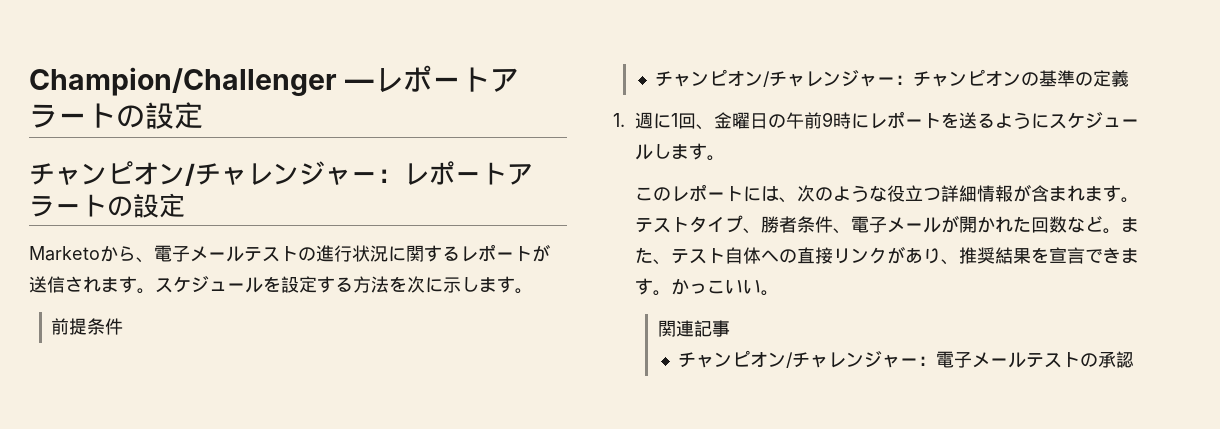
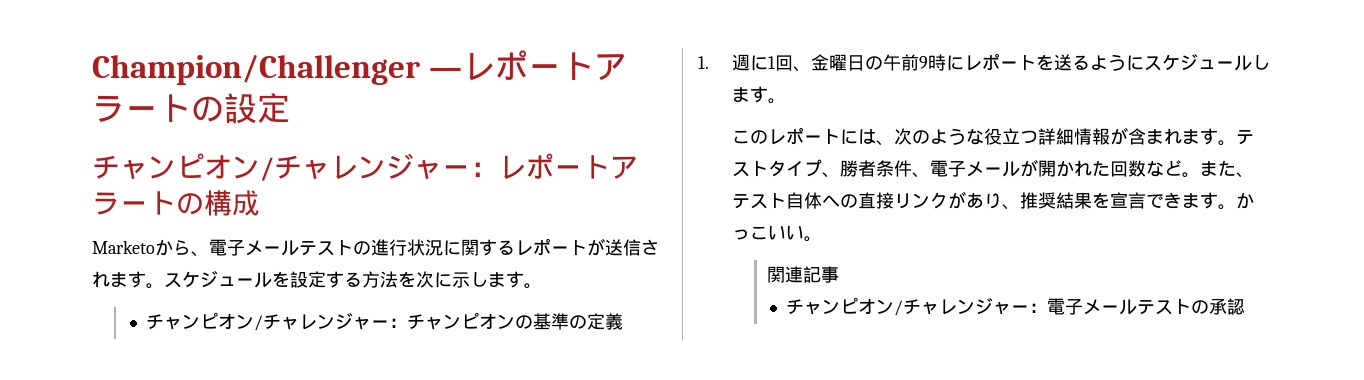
- チャンピオン/チャレンジャー：レポートアラートの設定
+ チャンピオン/チャレンジャー：レポートアラートの構成
- 前提条件

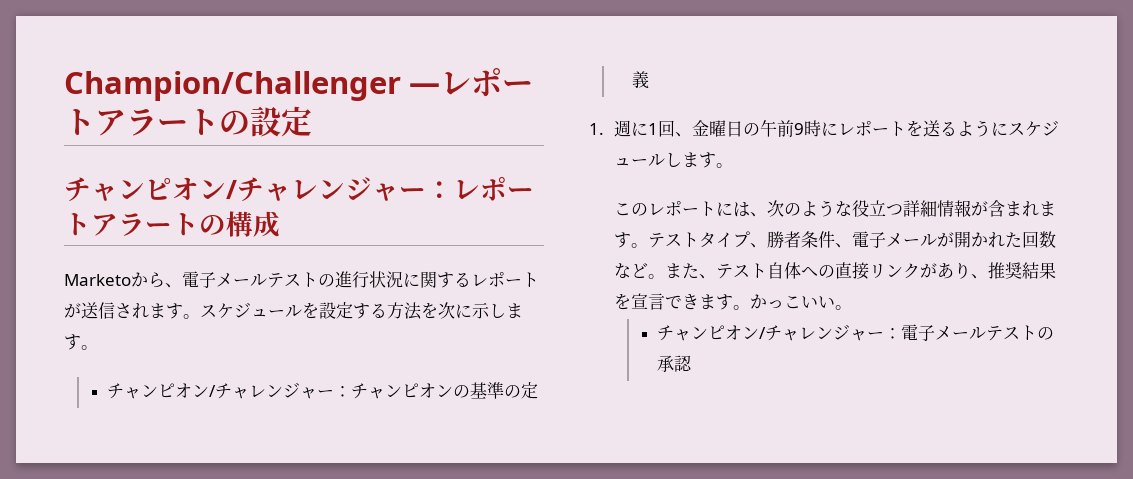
- 関連記事

